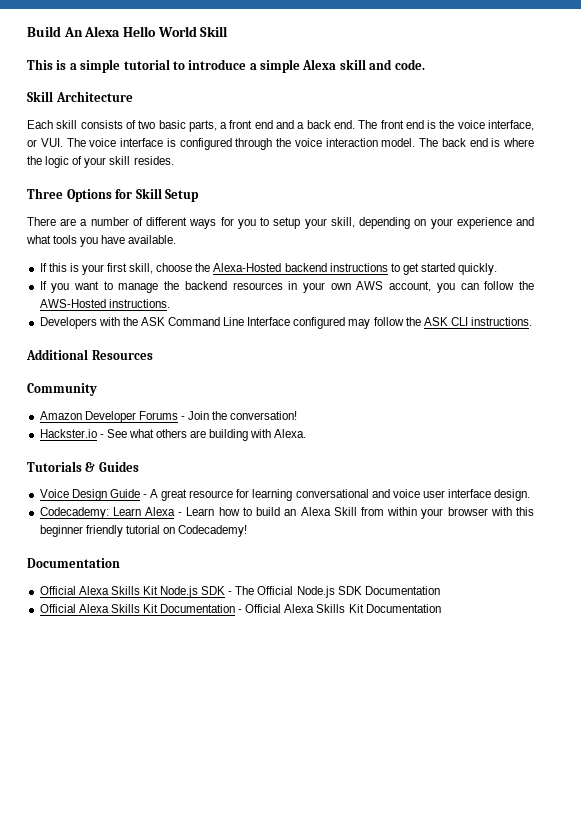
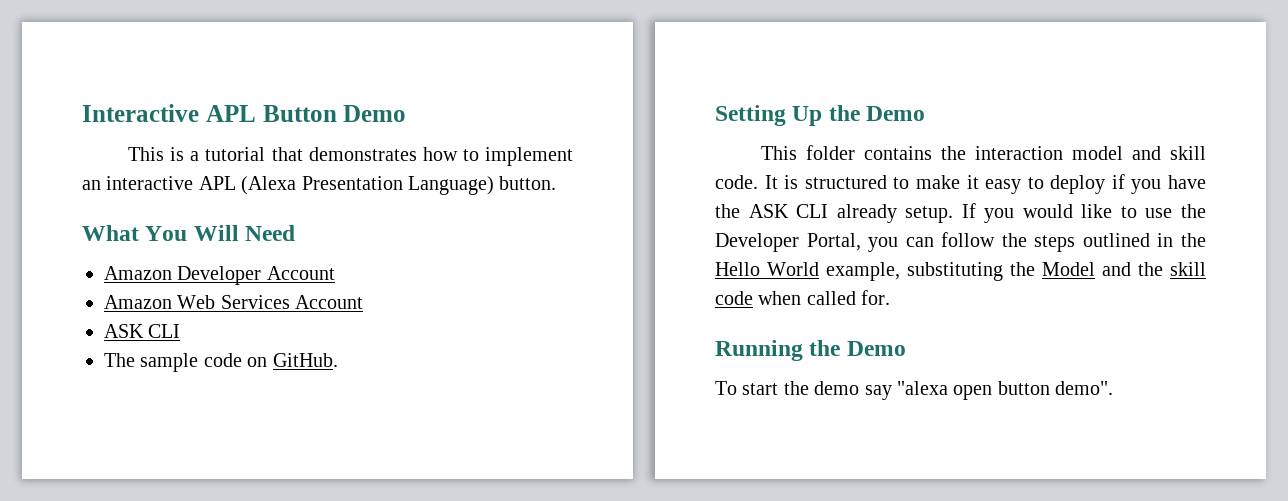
- Build An Alexa Hello World Skill
- This is a simple tutorial to introduce a simple Alexa skill and code.
- Skill Architecture
- Each skill consists of two basic parts, a front end and a back end. The front end is the voice interface, or VUI. The voice interface is configured through the voice interaction model. The back end is where the logic of your skill resides.
- Three Options for Skill Setup
- There are a number of different ways for you to setup your skill, depending on your experience and what tools you have available.
- If this is your first skill, choose the Alexa-Hosted backend instructions to get started quickly.
- If you want to manage the backend resources in your own AWS account, you can follow the AWS-Hosted instructions.
- Developers with the ASK Command Line Interface configured may follow the ASK CLI instructions.
- Additional Resources
- Community
- Amazon Developer Forums - Join the conversation!
- Hackster.io - See what others are building with Alexa.
- Tutorials & Guides
- Voice Design Guide - A great resource for learning conversational and voice user interface design.
- Codecademy: Learn Alexa - Learn how to build an Alexa Skill from within your browser with this beginner friendly tutorial on Codecademy!
- Documentation
- Official Alexa Skills Kit Node.js SDK - The Official Node.js SDK Documentation
- Official Alexa Skills Kit Documentation - Official Alexa Skills Kit Documentation
+ Interactive APL Button Demo
+ This is a tutorial that demonstrates how to implement an interactive APL (Alexa Presentation Language) button.
+ What You Will Need
+ Amazon Developer Account
+ Amazon Web Services Account
+ ASK CLI
+ The sample code on GitHub.
+ Setting Up the Demo
+ This folder contains the interaction model and skill code. It is structured to make it easy to deploy if you have the ASK CLI already setup. If you would like to use the Developer Portal, you can follow the steps outlined in the Hello World example, substituting the Model and the skill code when called for.
+ Running the Demo
+ To start the demo say "alexa open button demo".

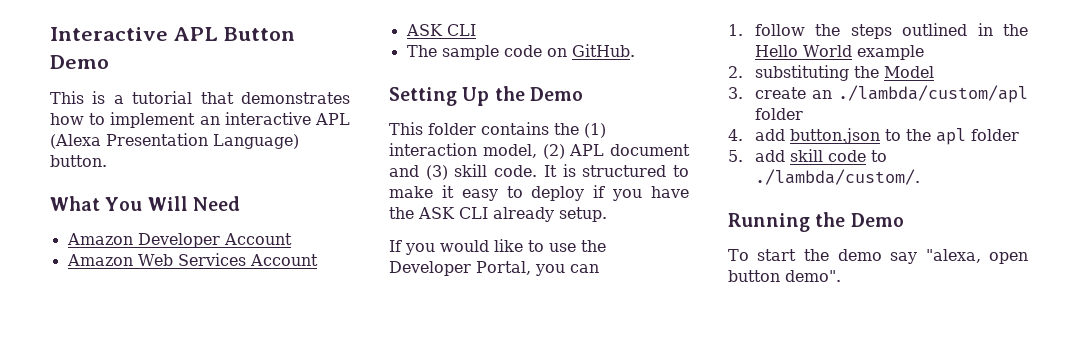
- This folder contains the interaction model and skill code.
+ This folder contains the (1) interaction model, (2) APL document and (3) skill code.
- It is structured to make it easy to deploy if you have the ASK CLI already setup. If you would like to use the Developer Portal, you can follow the steps outlined in the Hello World example, substituting the Model and the skill code when called for.
+ It is structured to make it easy to deploy if you have the ASK CLI already setup.
+ If you would like to use the Developer Portal, you can
+ 1. follow the steps outlined in the Hello World example
+ 2. substituting the Model
+ 3. create an ./lambda/custom/apl folder
+ 4. add button.json to the apl folder
+ 5. add skill code to ./lambda/custom/.
- To start the demo say "alexa open button demo".
+ To start the demo say "alexa, open button demo".

